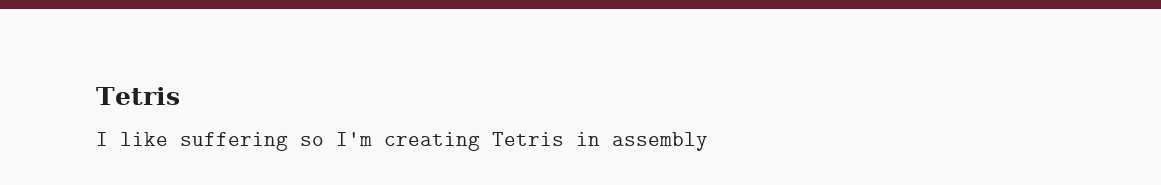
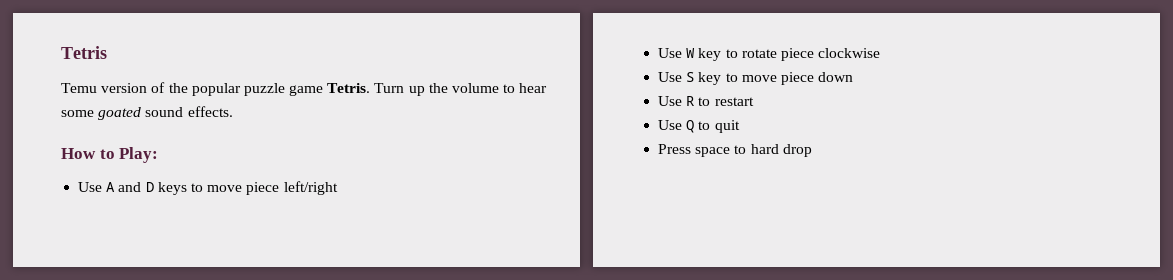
- I like suffering so I'm creating Tetris in assembly
+ Temu version of the popular puzzle game Tetris. Turn up the volume to hear some goated sound effects.
+ How to Play:
+ Use A and D keys to move piece left/right
+ Use W key to rotate piece clockwise
+ Use S key to move piece down
+ Use R to restart
+ Use Q to quit
+ Press space to hard drop

